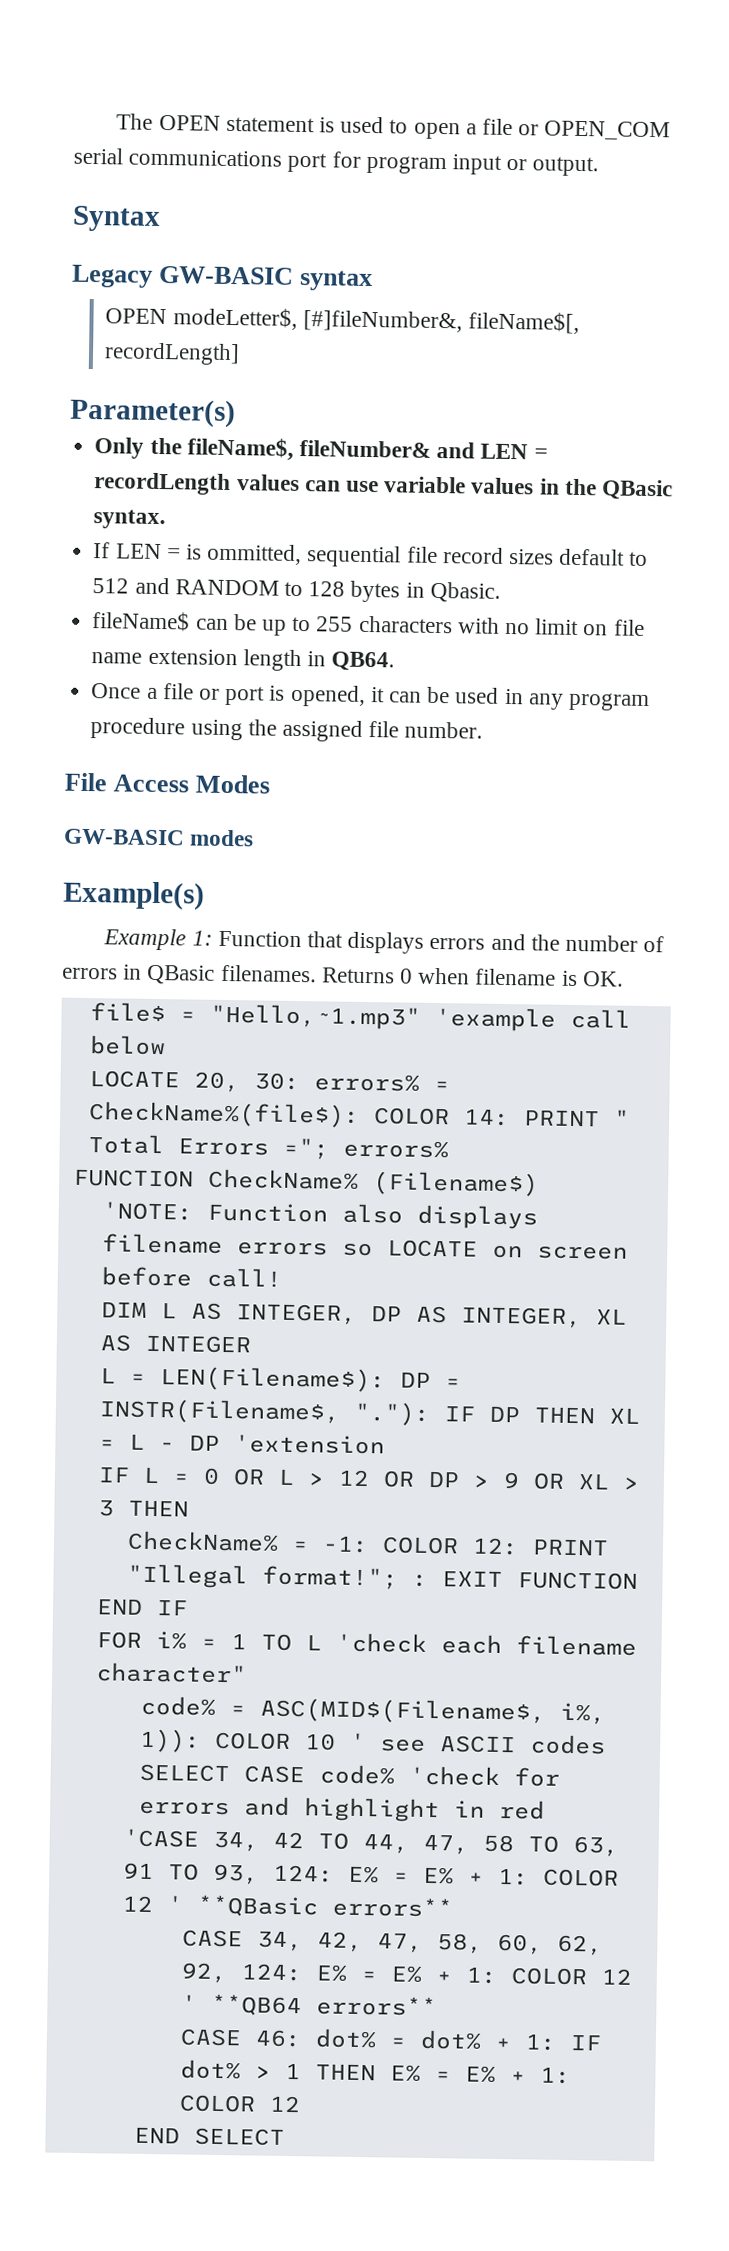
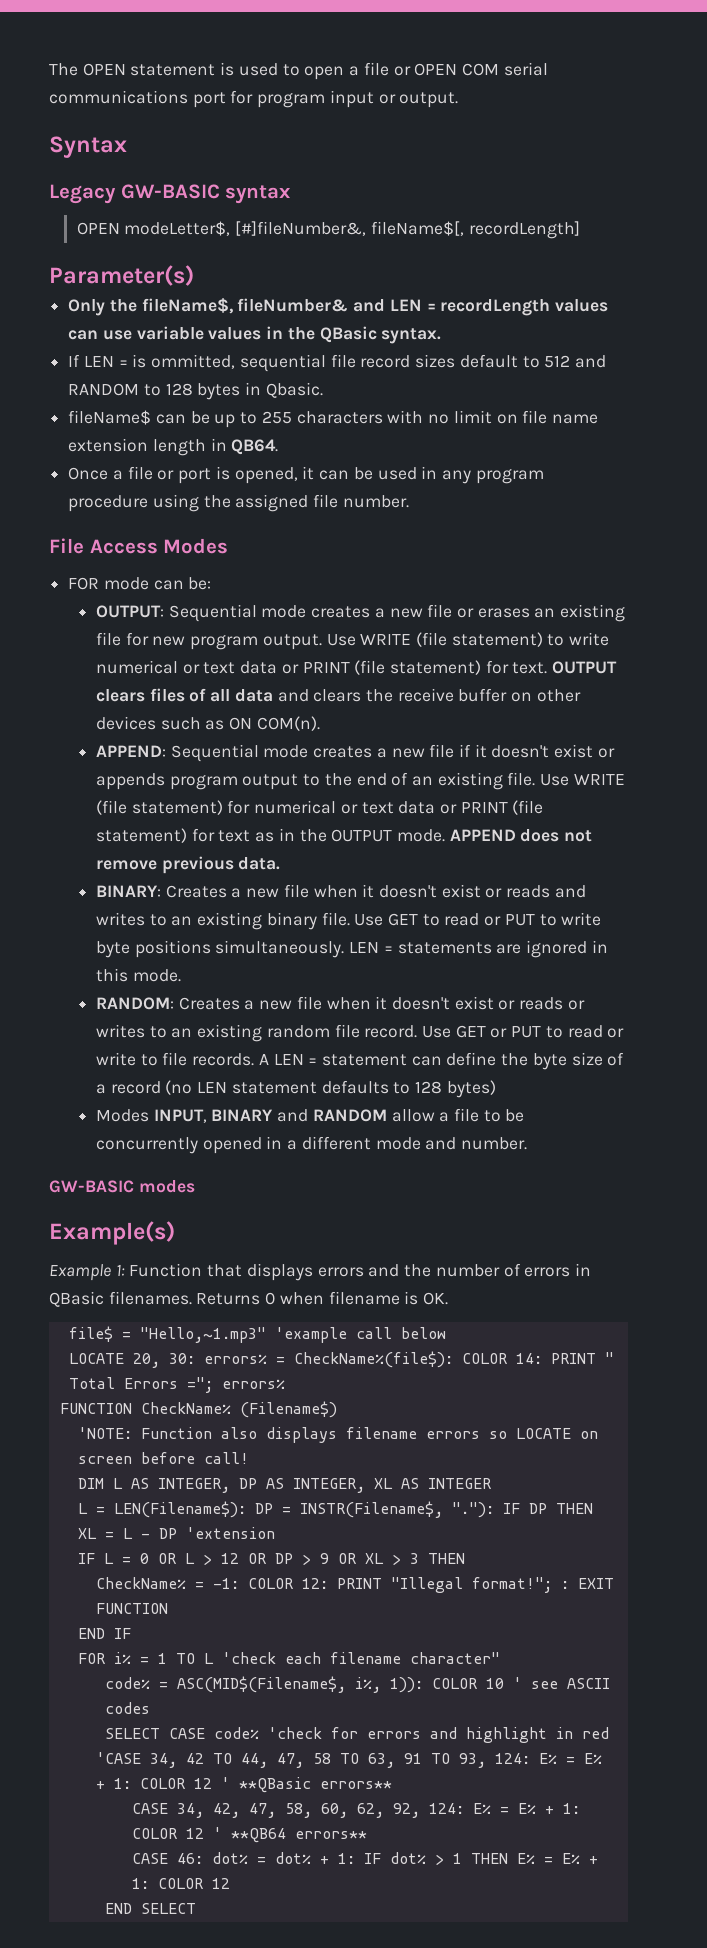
- The OPEN statement is used to open a file or OPEN_COM serial communications port for program input or output.
+ The OPEN statement is used to open a file or OPEN COM serial communications port for program input or output.
+ FOR mode can be:
+ OUTPUT: Sequential mode creates a new file or erases an existing file for new program output. Use WRITE (file statement) to write numerical or text data or PRINT (file statement) for text. OUTPUT clears files of all data and clears the receive buffer on other devices such as ON COM(n).
+ APPEND: Sequential mode creates a new file if it doesn't exist or appends program output to the end of an existing file. Use WRITE (file statement) for numerical or text data or PRINT (file statement) for text as in the OUTPUT mode. APPEND does not remove previous data.
+ BINARY: Creates a new file when it doesn't exist or reads and writes to an existing binary file. Use GET to read or PUT to write byte positions simultaneously. LEN = statements are ignored in this mode.
+ RANDOM: Creates a new file when it doesn't exist or reads or writes to an existing random file record. Use GET or PUT to read or write to file records. A LEN = statement can define the byte size of a record (no LEN statement defaults to 128 bytes)
+ Modes INPUT, BINARY and RANDOM allow a file to be concurrently opened in a different mode and number.

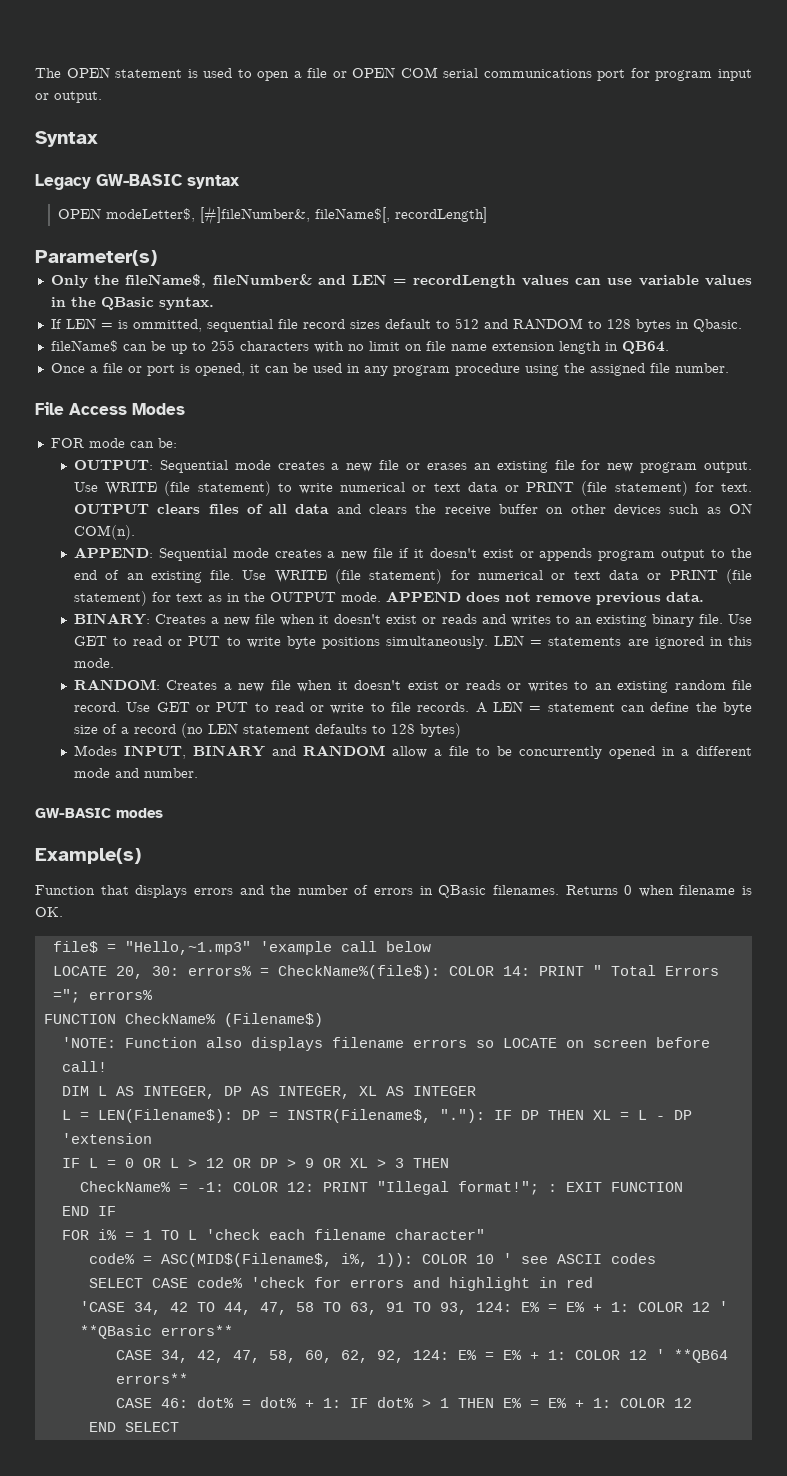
- Example 1: Function that displays errors and the number of errors in QBasic filenames.
+ Function that displays errors and the number of errors in QBasic filenames.

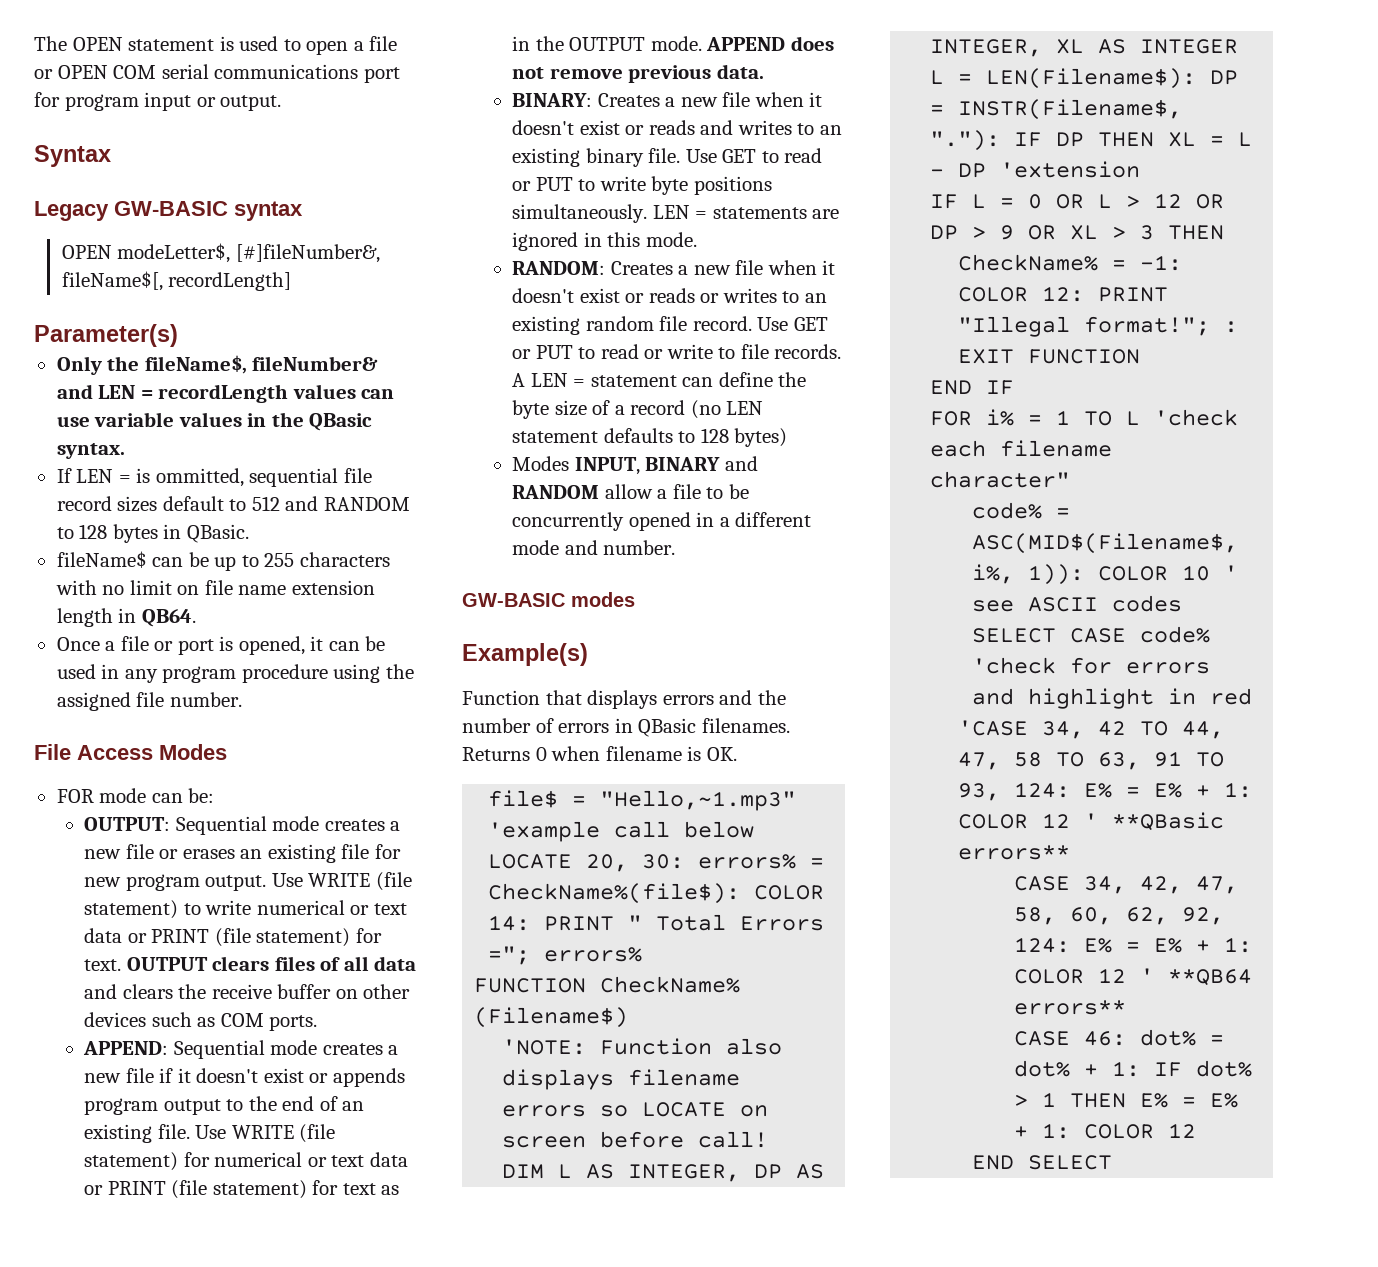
- If LEN = is ommitted, sequential file record sizes default to 512 and RANDOM to 128 bytes in Qbasic.
+ If LEN = is ommitted, sequential file record sizes default to 512 and RANDOM to 128 bytes in QBasic.
- OUTPUT clears files of all data and clears the receive buffer on other devices such as ON COM(n).
+ OUTPUT clears files of all data and clears the receive buffer on other devices such as COM ports.

